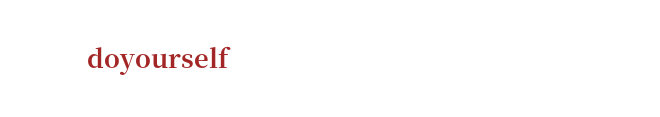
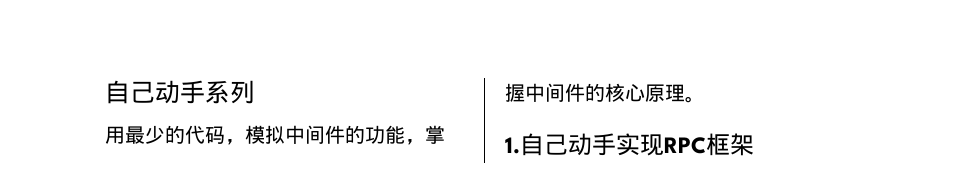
- doyourself
+ 自己动手系列
+ 用最少的代码，模拟中间件的功能，掌握中间件的核心原理。
+ 1.自己动手实现RPC框架

